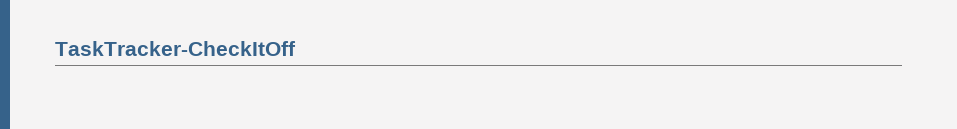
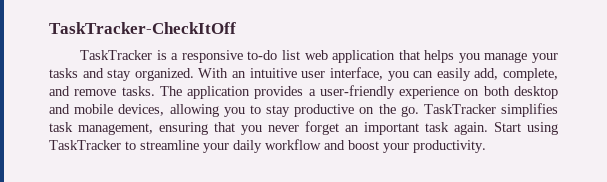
+ TaskTracker is a responsive to-do list web application that helps you manage your tasks and stay organized. With an intuitive user interface, you can easily add, complete, and remove tasks. The application provides a user-friendly experience on both desktop and mobile devices, allowing you to stay productive on the go. TaskTracker simplifies task management, ensuring that you never forget an important task again. Start using TaskTracker to streamline your daily workflow and boost your productivity.

